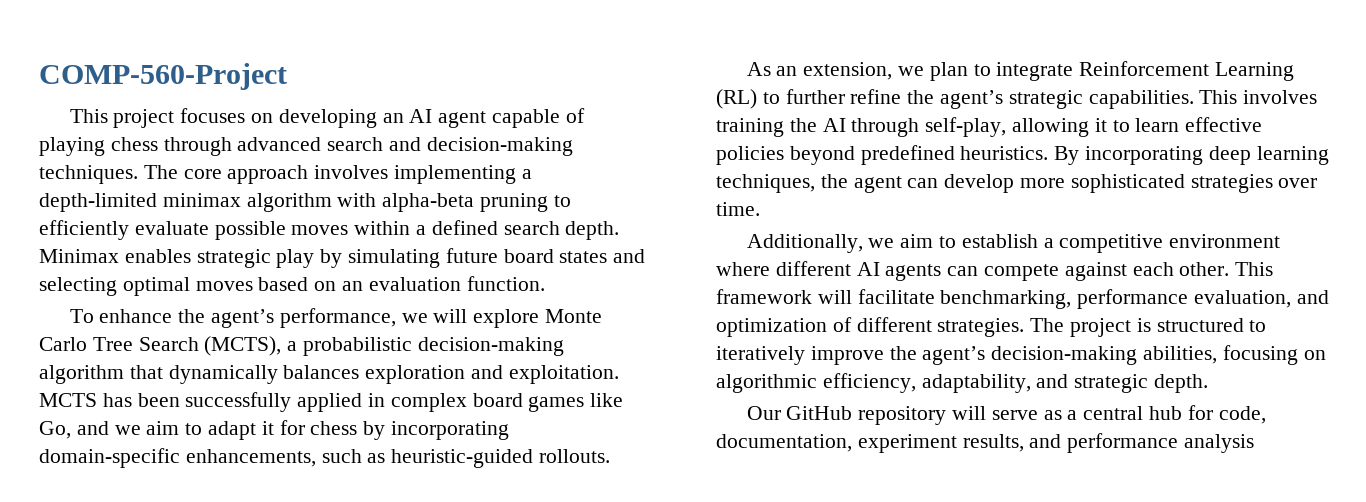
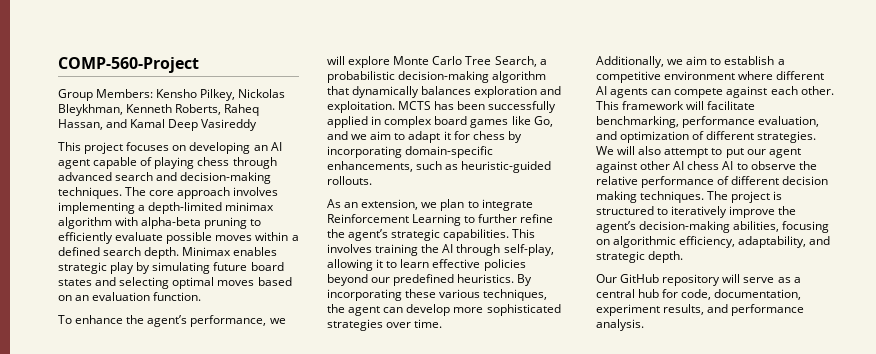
+ Group Members: Kensho Pilkey, Nickolas Bleykhman, Kenneth Roberts, Raheq Hassan, and Kamal Deep Vasireddy
- To enhance the agent’s performance, we will explore Monte Carlo Tree Search (MCTS), a probabilistic decision-making algorithm that dynamically balances exploration and exploitation.
+ To enhance the agent’s performance, we will explore Monte Carlo Tree Search, a probabilistic decision-making algorithm that dynamically balances exploration and exploitation.
- As an extension, we plan to integrate Reinforcement Learning (RL) to further refine the agent’s strategic capabilities.
+ As an extension, we plan to integrate Reinforcement Learning to further refine the agent’s strategic capabilities.
- This involves training the AI through self-play, allowing it to learn effective policies beyond predefined heuristics.
+ This involves training the AI through self-play, allowing it to learn effective policies beyond our predefined heuristics.
- By incorporating deep learning techniques, the agent can develop more sophisticated strategies over time.
+ By incorporating these various techniques, the agent can develop more sophisticated strategies over time.
+ We will also attempt to put our agent against other AI chess AI to observe the relative performance of different decision making techniques.
- Our GitHub repository will serve as a central hub for code, documentation, experiment results, and performance analysis
+ Our GitHub repository will serve as a central hub for code, documentation, experiment results, and performance analysis.

